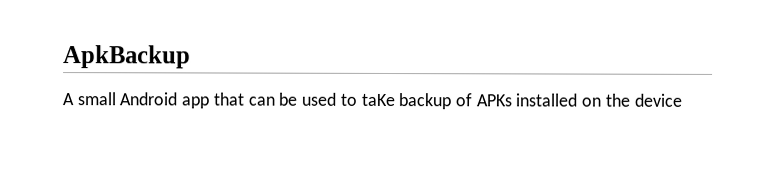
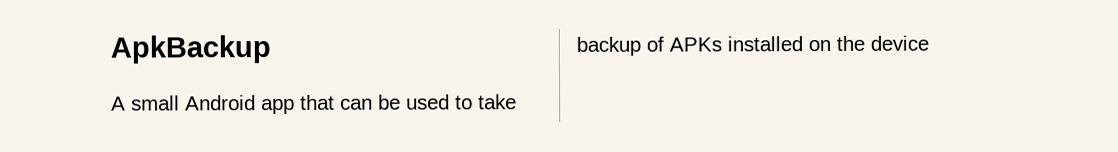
- A small Android app that can be used to taKe backup of APKs installed on the device
+ A small Android app that can be used to take backup of APKs installed on the device

